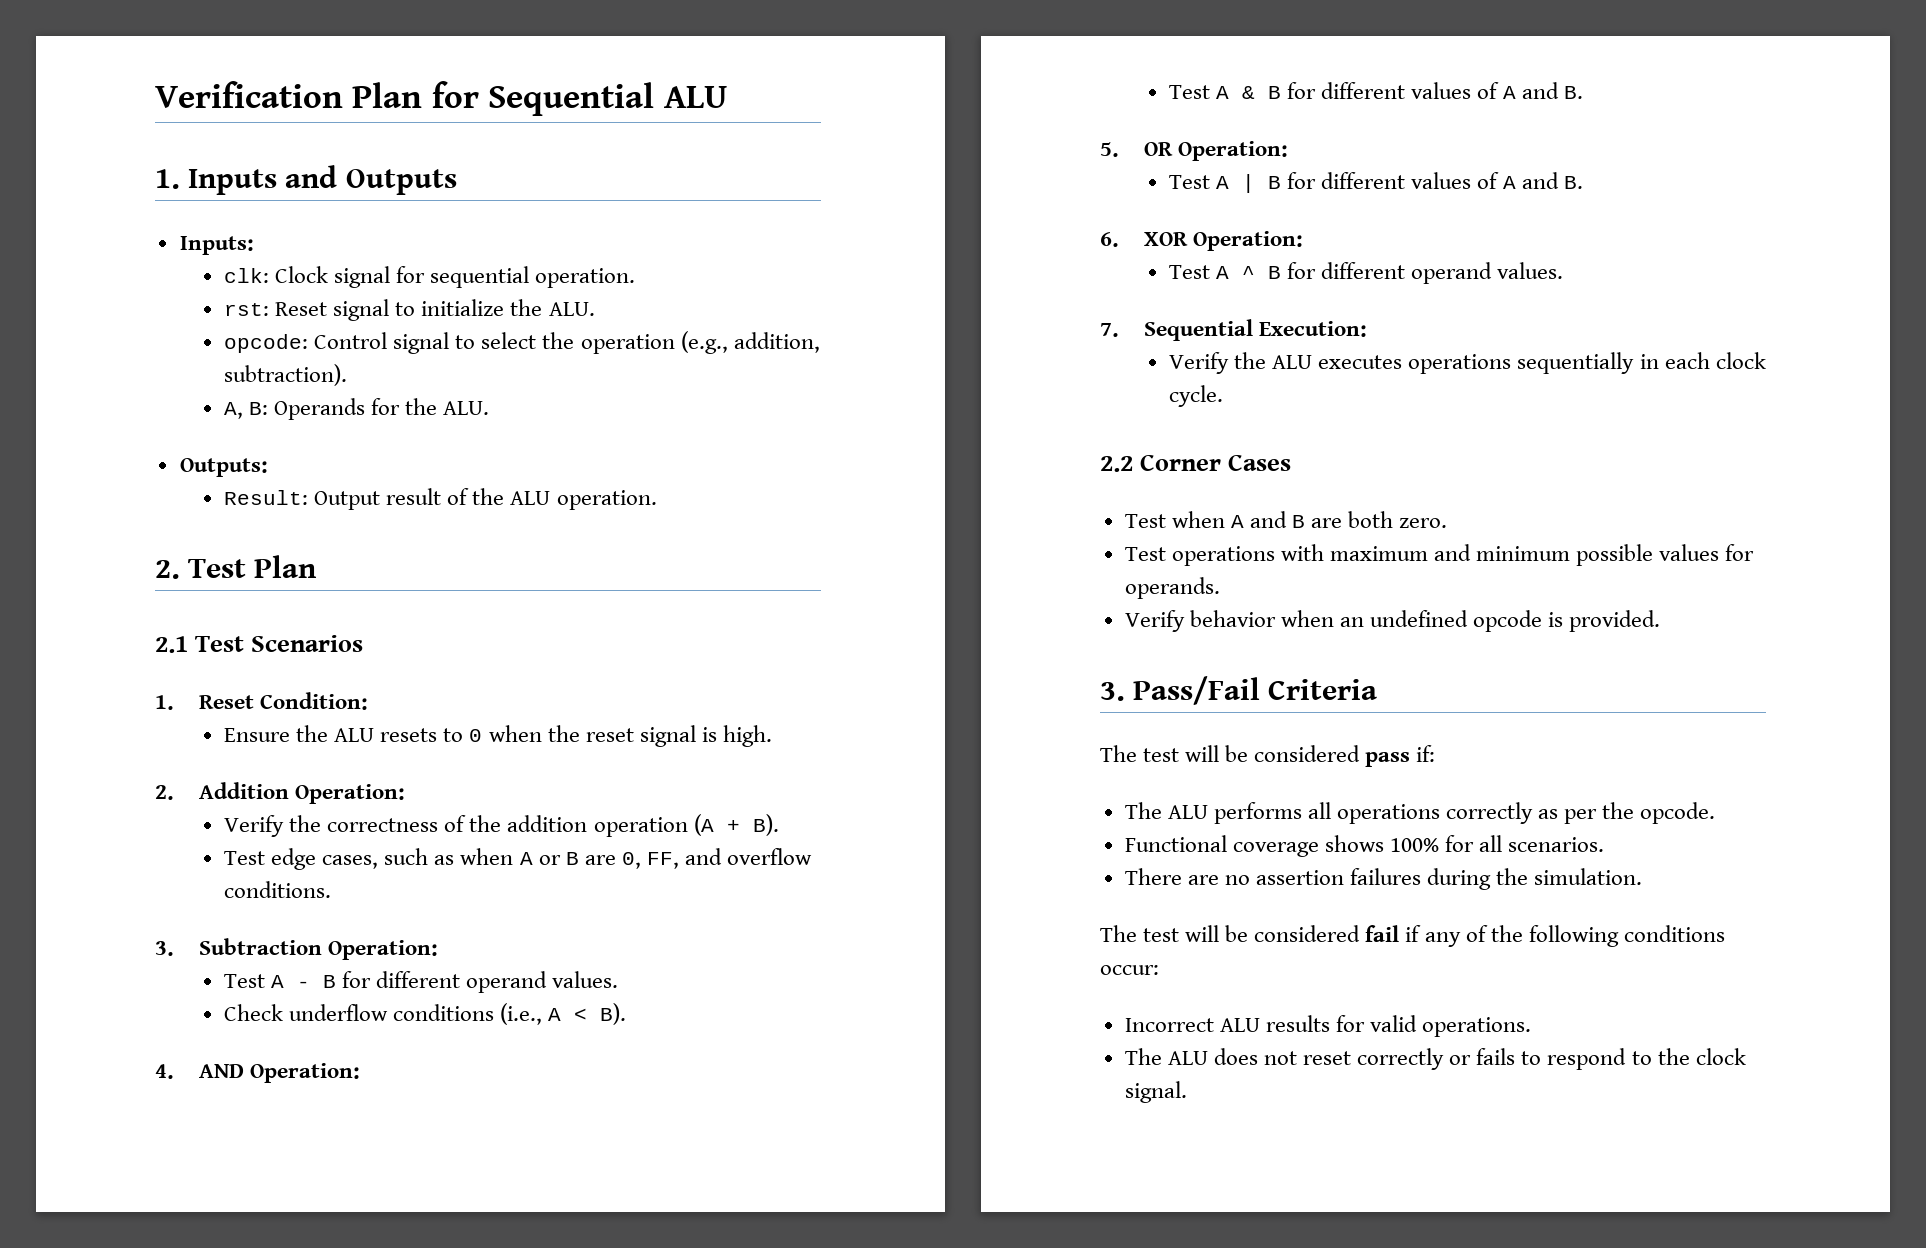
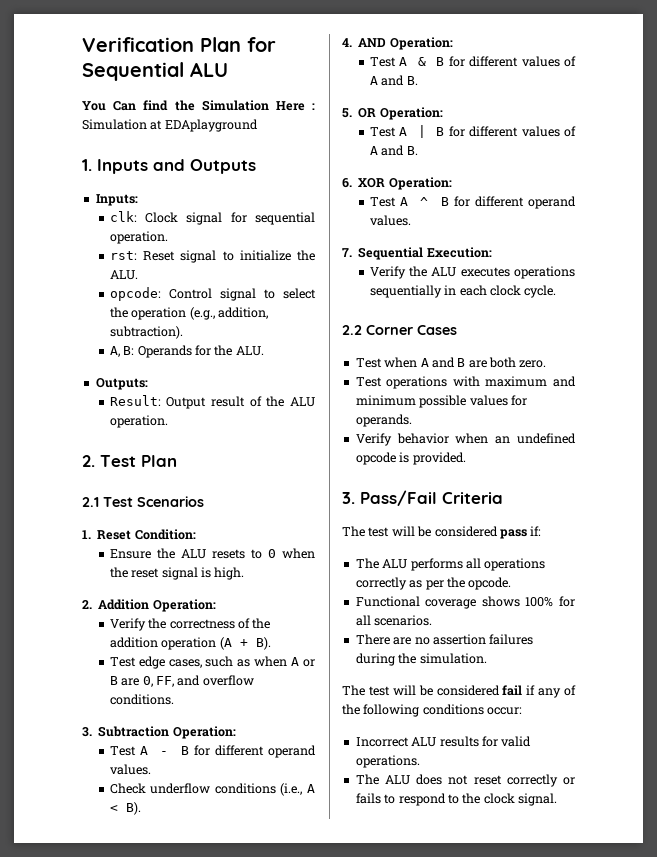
+ You Can find the Simulation Here : Simulation at EDAplayground

